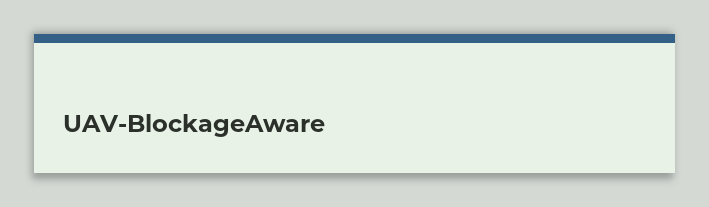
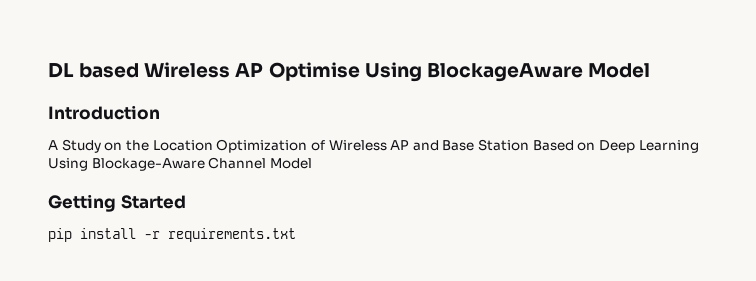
- UAV-BlockageAware
+ DL based Wireless AP Optimise Using BlockageAware Model
+ Introduction
+ A Study on the Location Optimization of Wireless AP and Base Station Based on Deep Learning Using Blockage-Aware Channel Model
+ Getting Started
+ pip install -r requirements.txt

